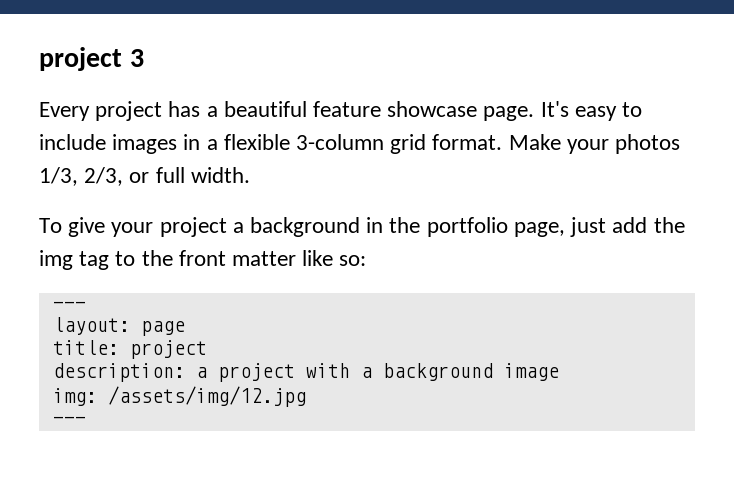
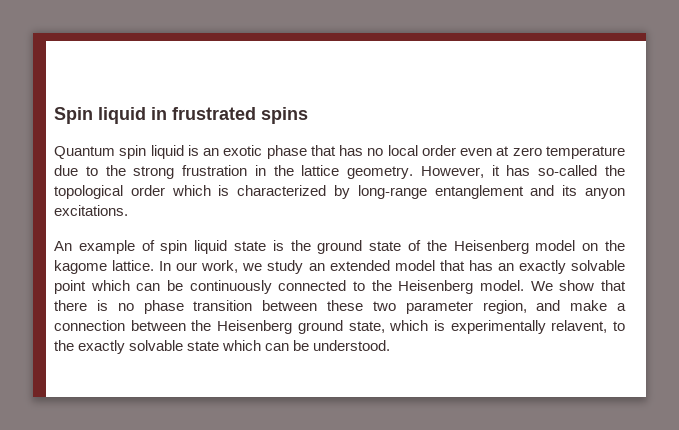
- project 3
- Every project has a beautiful feature showcase page. It's easy to include images in a flexible 3-column grid format. Make your photos 1/3, 2/3, or full width.
- To give your project a background in the portfolio page, just add the img tag to the front matter like so:
- ---
- layout: page
- title: project
- description: a project with a background image
- img: /assets/img/12.jpg
- ---
+ Spin liquid in frustrated spins
+ Quantum spin liquid is an exotic phase that has no local order even at zero temperature due to the strong frustration in the lattice geometry. However, it has so-called the topological order which is characterized by long-range entanglement and its anyon excitations.
+ An example of spin liquid state is the ground state of the Heisenberg model on the kagome lattice. In our work, we study an extended model that has an exactly solvable point which can be continuously connected to the Heisenberg model. We show that there is no phase transition between these two parameter region, and make a connection between the Heisenberg ground state, which is experimentally relavent, to the exactly solvable state which can be understood.

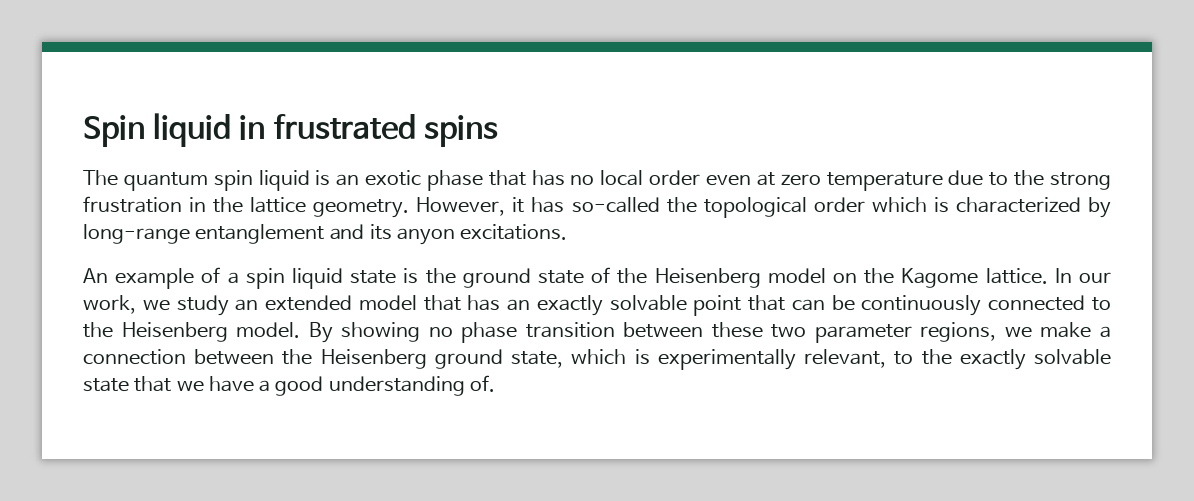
- Quantum spin liquid is an exotic phase that has no local order even at zero temperature due to the strong frustration in the lattice geometry.
+ The quantum spin liquid is an exotic phase that has no local order even at zero temperature due to the strong frustration in the lattice geometry.
- An example of spin liquid state is the ground state of the Heisenberg model on the kagome lattice.
+ An example of a spin liquid state is the ground state of the Heisenberg model on the Kagome lattice.
- In our work, we study an extended model that has an exactly solvable point which can be continuously connected to the Heisenberg model.
+ In our work, we study an extended model that has an exactly solvable point that can be continuously connected to the Heisenberg model.
- We show that there is no phase transition between these two parameter region, and make a connection between the Heisenberg ground state, which is experimentally relavent, to the exactly solvable state which can be understood.
+ By showing no phase transition between these two parameter regions, we make a connection between the Heisenberg ground state, which is experimentally relevant, to the exactly solvable state that we have a good understanding of.

